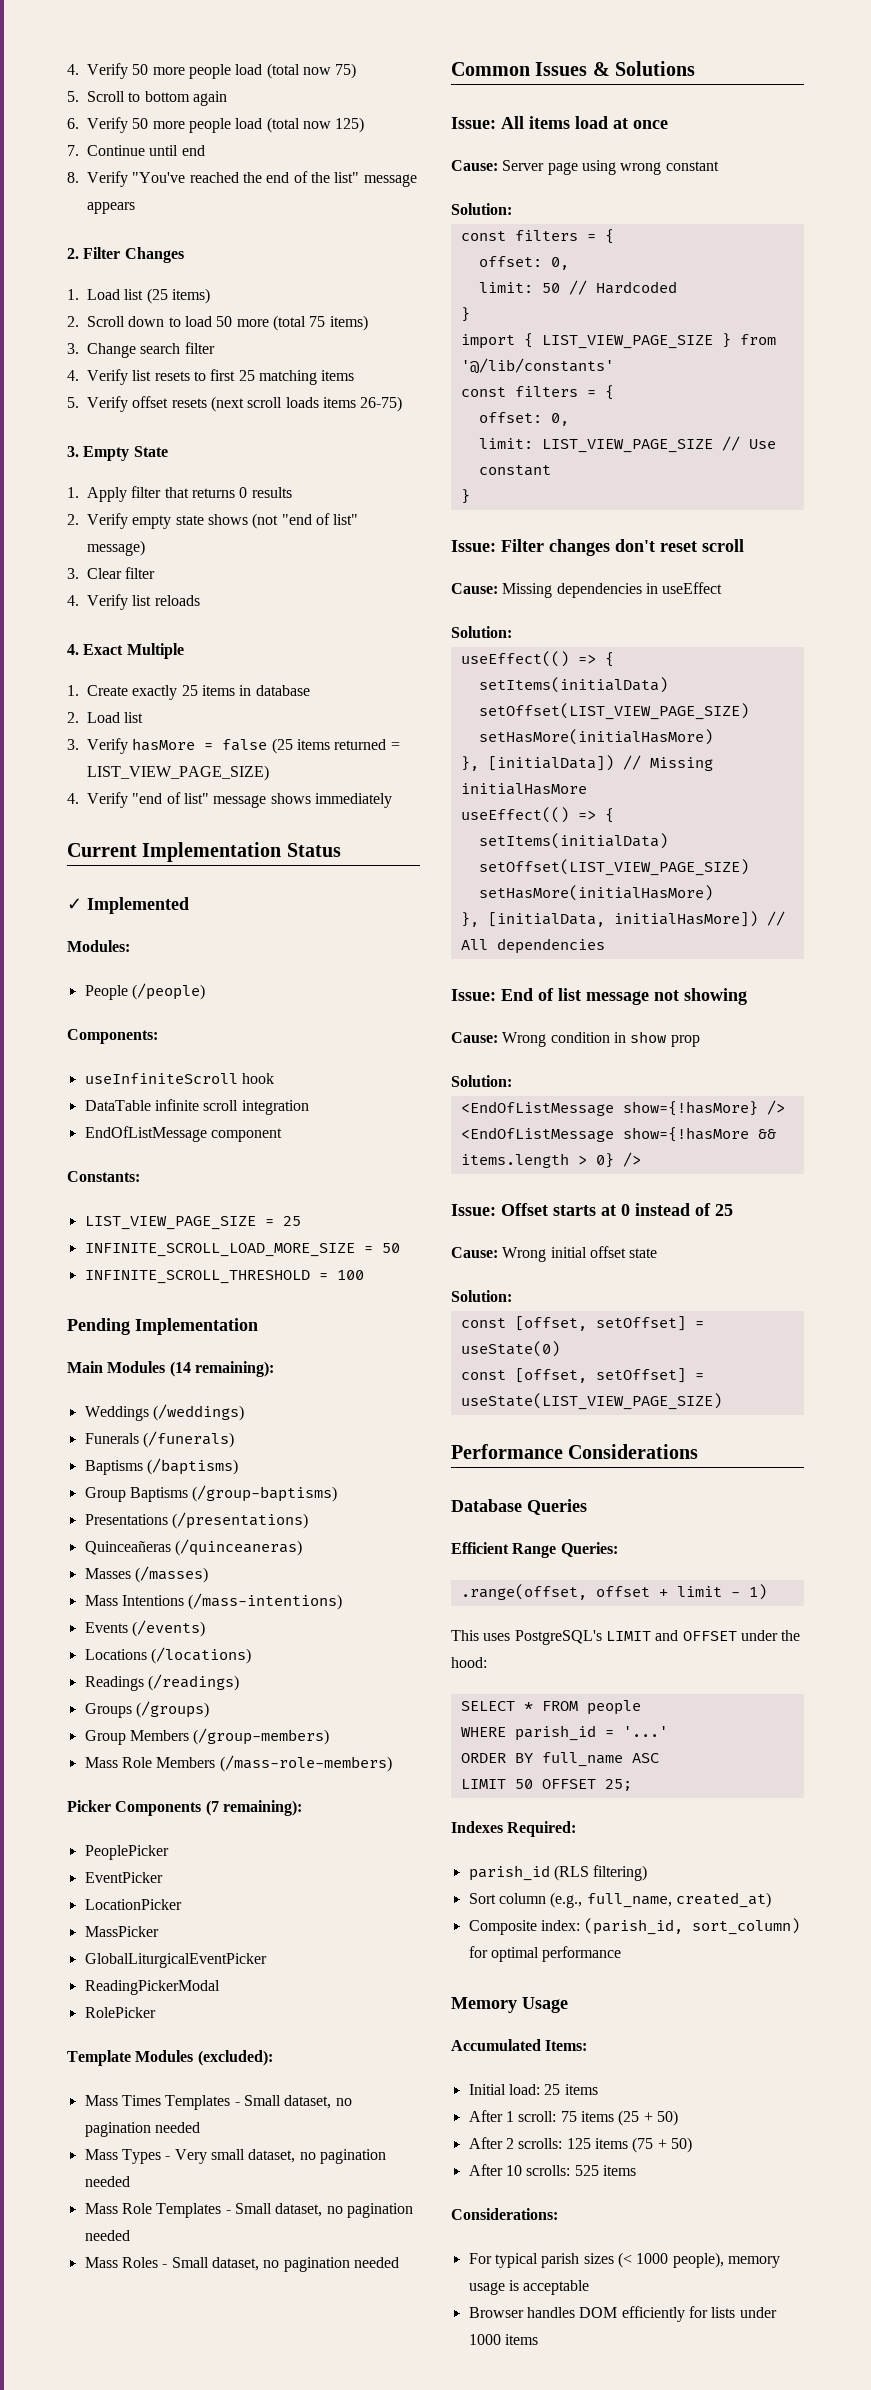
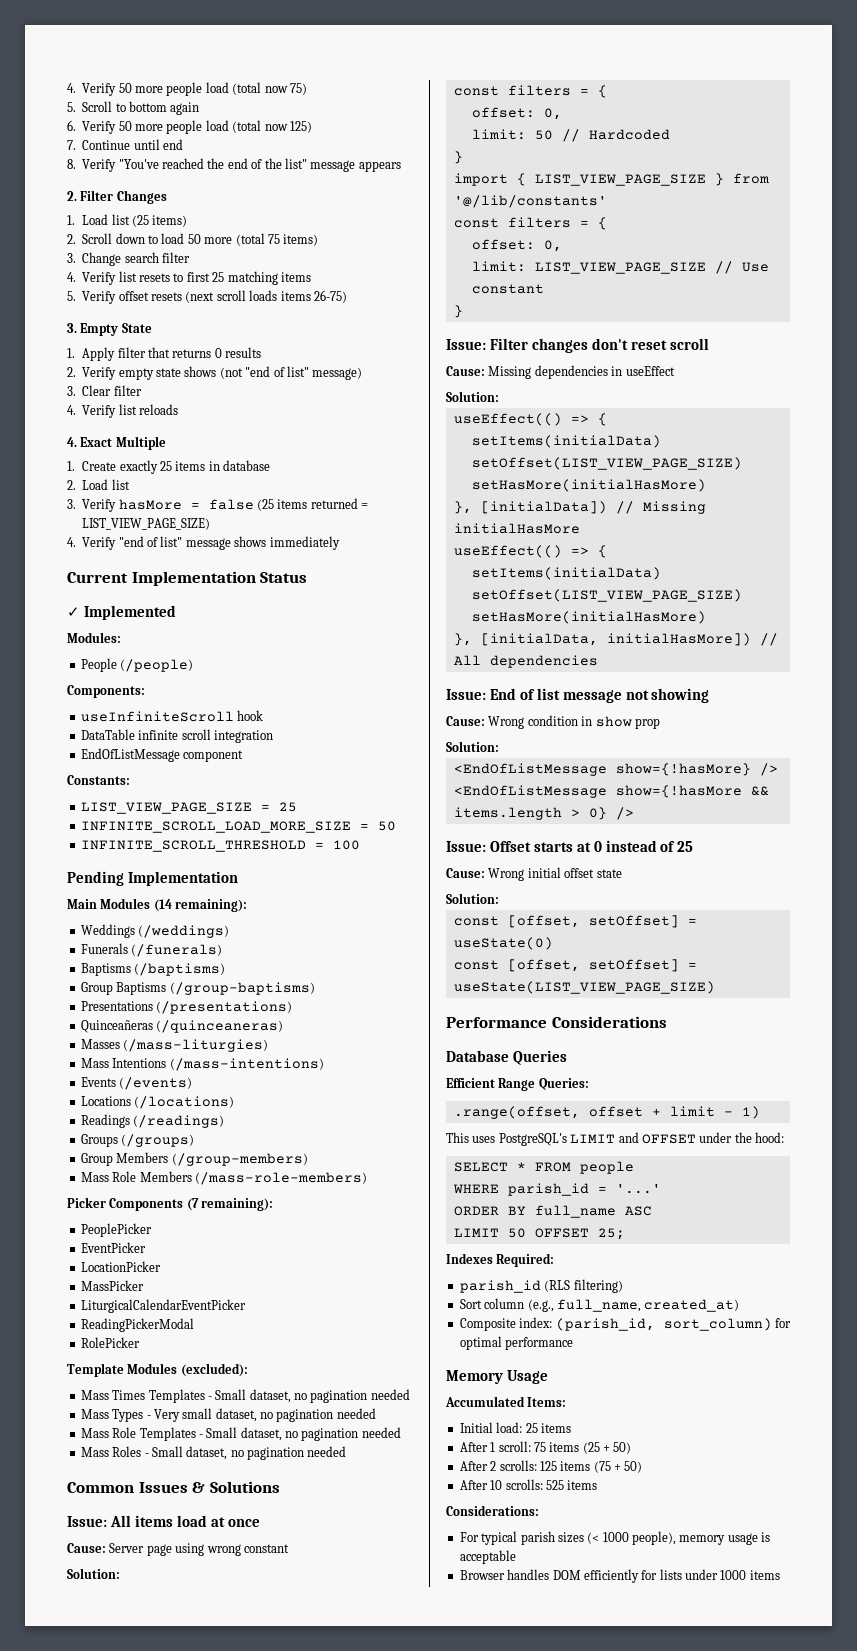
- Masses (/masses)
+ Masses (/mass-liturgies)
- GlobalLiturgicalEventPicker
+ LiturgicalCalendarEventPicker

